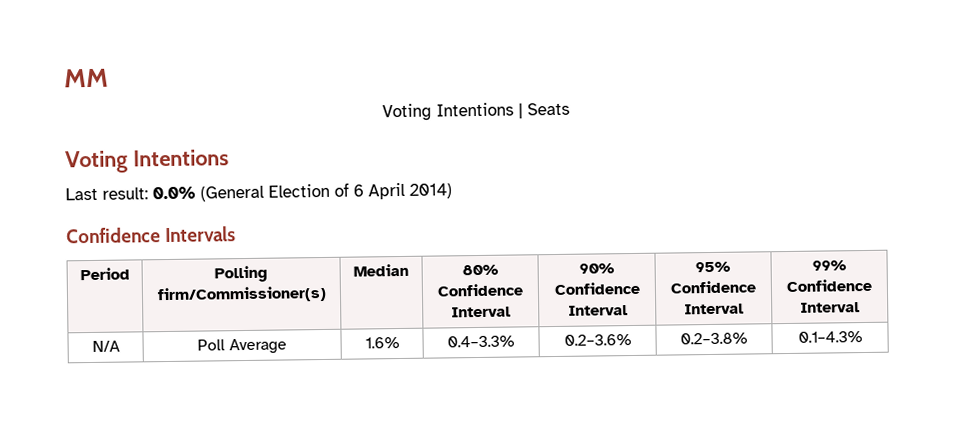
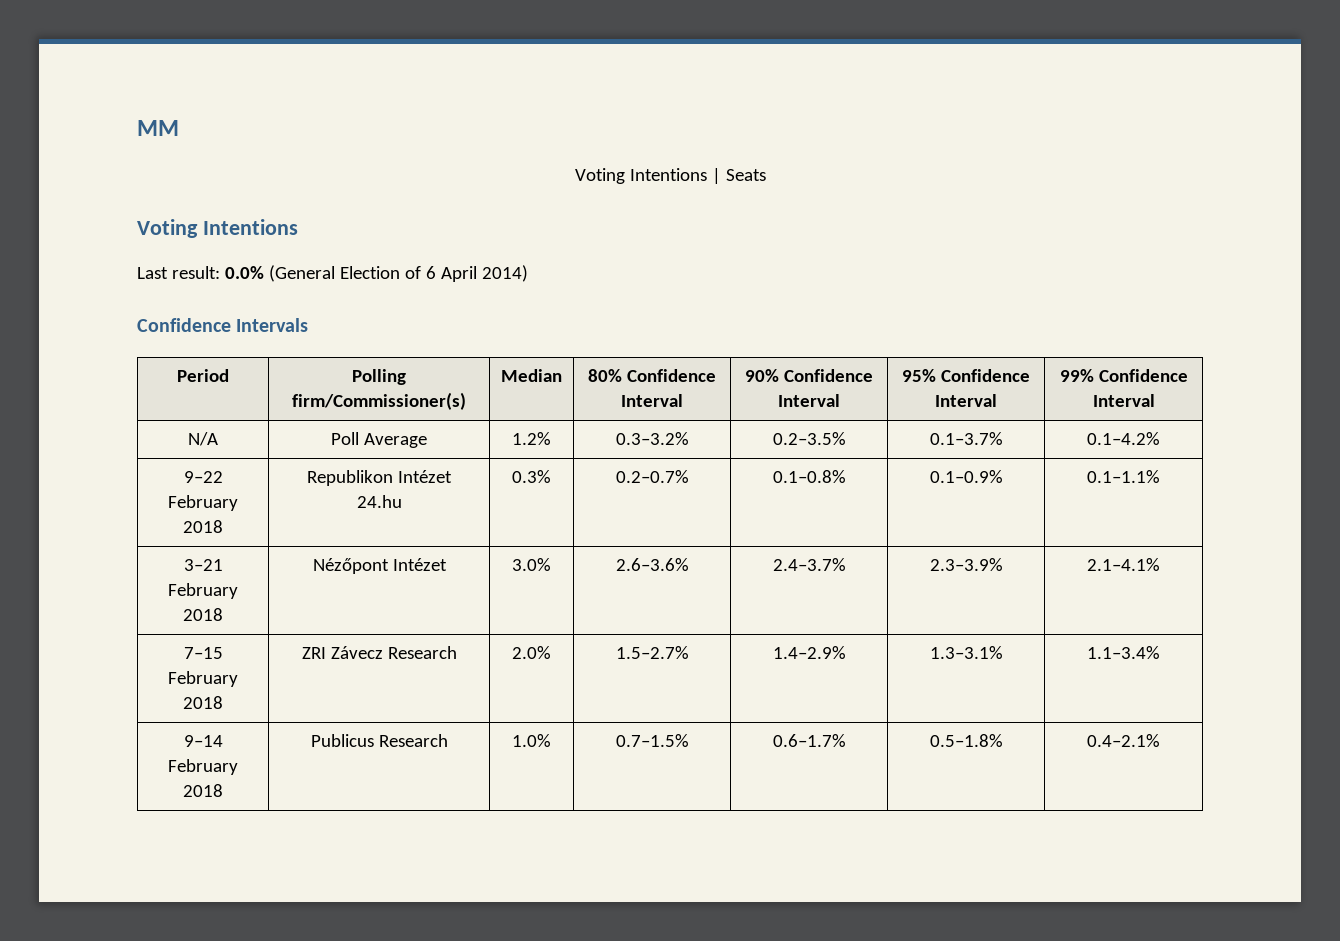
- N/A | Poll Average | 1.6% | 0.4–3.3% | 0.2–3.6% | 0.2–3.8% | 0.1–4.3%
+ N/A | Poll Average | 1.2% | 0.3–3.2% | 0.2–3.5% | 0.1–3.7% | 0.1–4.2%
+ 9–22 February 2018 | Republikon Intézet
+ 24.hu | 0.3% | 0.2–0.7% | 0.1–0.8% | 0.1–0.9% | 0.1–1.1%
+ 3–21 February 2018 | Nézőpont Intézet | 3.0% | 2.6–3.6% | 2.4–3.7% | 2.3–3.9% | 2.1–4.1%
+ 7–15 February 2018 | ZRI Závecz Research | 2.0% | 1.5–2.7% | 1.4–2.9% | 1.3–3.1% | 1.1–3.4%
+ 9–14 February 2018 | Publicus Research | 1.0% | 0.7–1.5% | 0.6–1.7% | 0.5–1.8% | 0.4–2.1%

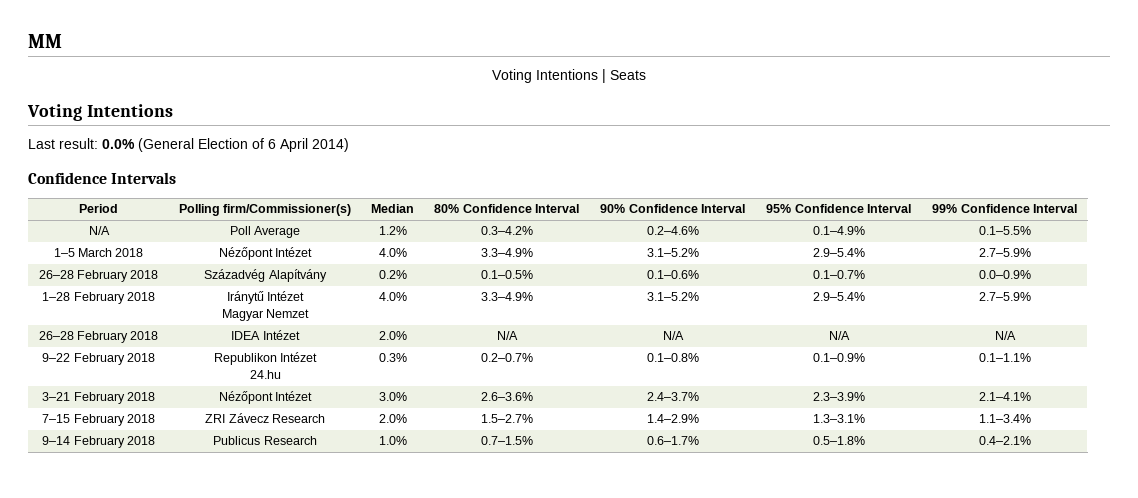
- N/A | Poll Average | 1.2% | 0.3–3.2% | 0.2–3.5% | 0.1–3.7% | 0.1–4.2%
+ N/A | Poll Average | 1.2% | 0.3–4.2% | 0.2–4.6% | 0.1–4.9% | 0.1–5.5%
+ 1–5 March 2018 | Nézőpont Intézet | 4.0% | 3.3–4.9% | 3.1–5.2% | 2.9–5.4% | 2.7–5.9%
+ 26–28 February 2018 | Századvég Alapítvány | 0.2% | 0.1–0.5% | 0.1–0.6% | 0.1–0.7% | 0.0–0.9%
+ 1–28 February 2018 | Iránytű Intézet
+ Magyar Nemzet | 4.0% | 3.3–4.9% | 3.1–5.2% | 2.9–5.4% | 2.7–5.9%
+ 26–28 February 2018 | IDEA Intézet | 2.0% | N/A | N/A | N/A | N/A

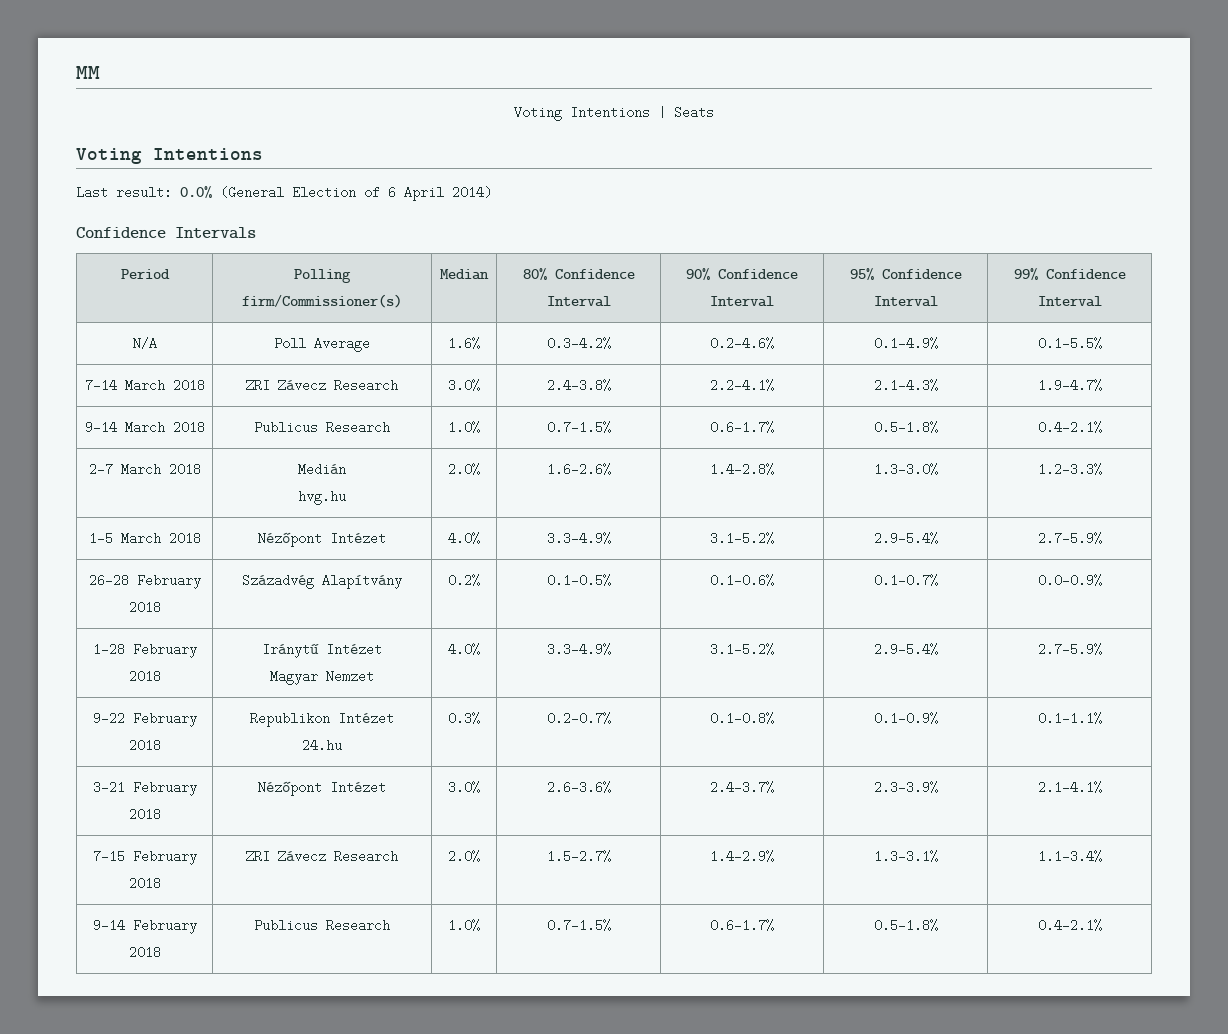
- N/A | Poll Average | 1.2% | 0.3–4.2% | 0.2–4.6% | 0.1–4.9% | 0.1–5.5%
+ N/A | Poll Average | 1.6% | 0.3–4.2% | 0.2–4.6% | 0.1–4.9% | 0.1–5.5%
+ 7–14 March 2018 | ZRI Závecz Research | 3.0% | 2.4–3.8% | 2.2–4.1% | 2.1–4.3% | 1.9–4.7%
+ 9–14 March 2018 | Publicus Research | 1.0% | 0.7–1.5% | 0.6–1.7% | 0.5–1.8% | 0.4–2.1%
+ 2–7 March 2018 | Medián
+ hvg.hu | 2.0% | 1.6–2.6% | 1.4–2.8% | 1.3–3.0% | 1.2–3.3%
- 26–28 February 2018 | IDEA Intézet | 2.0% | N/A | N/A | N/A | N/A

